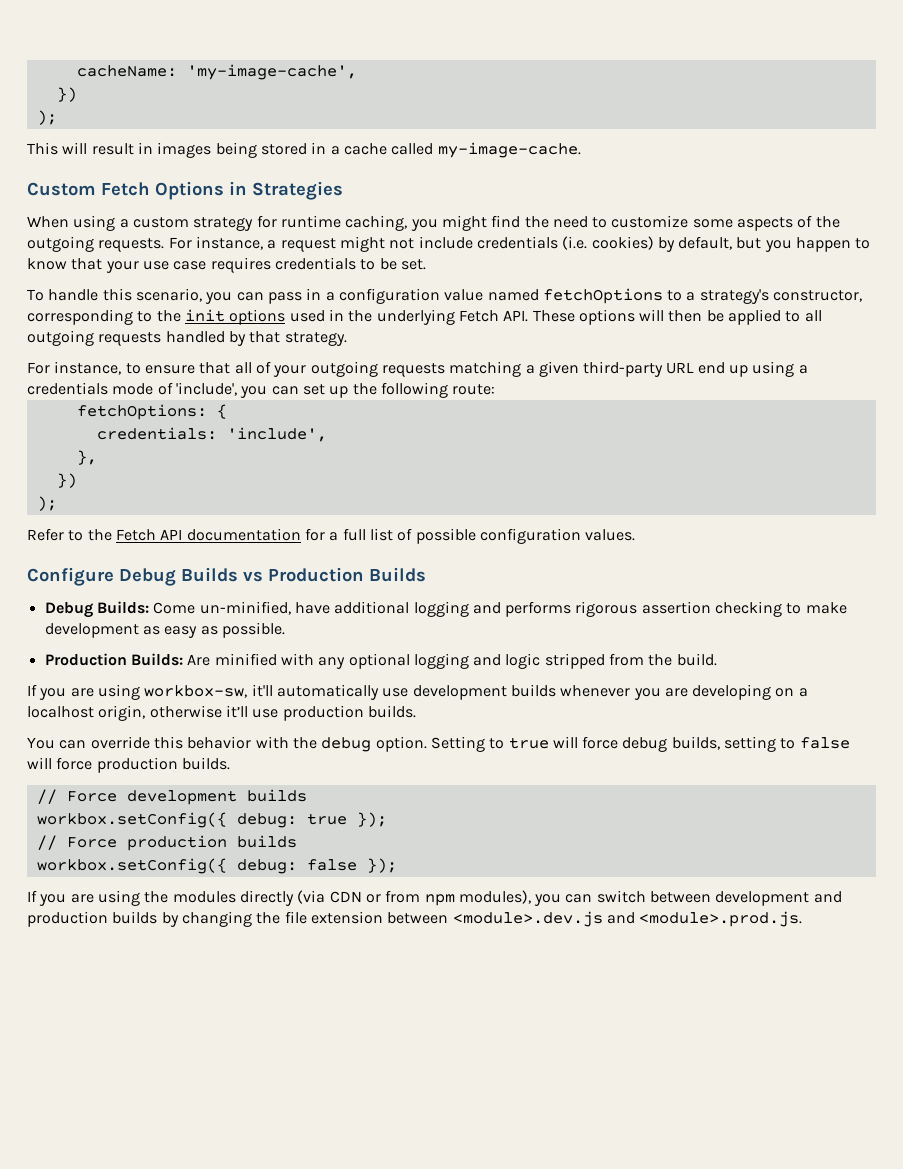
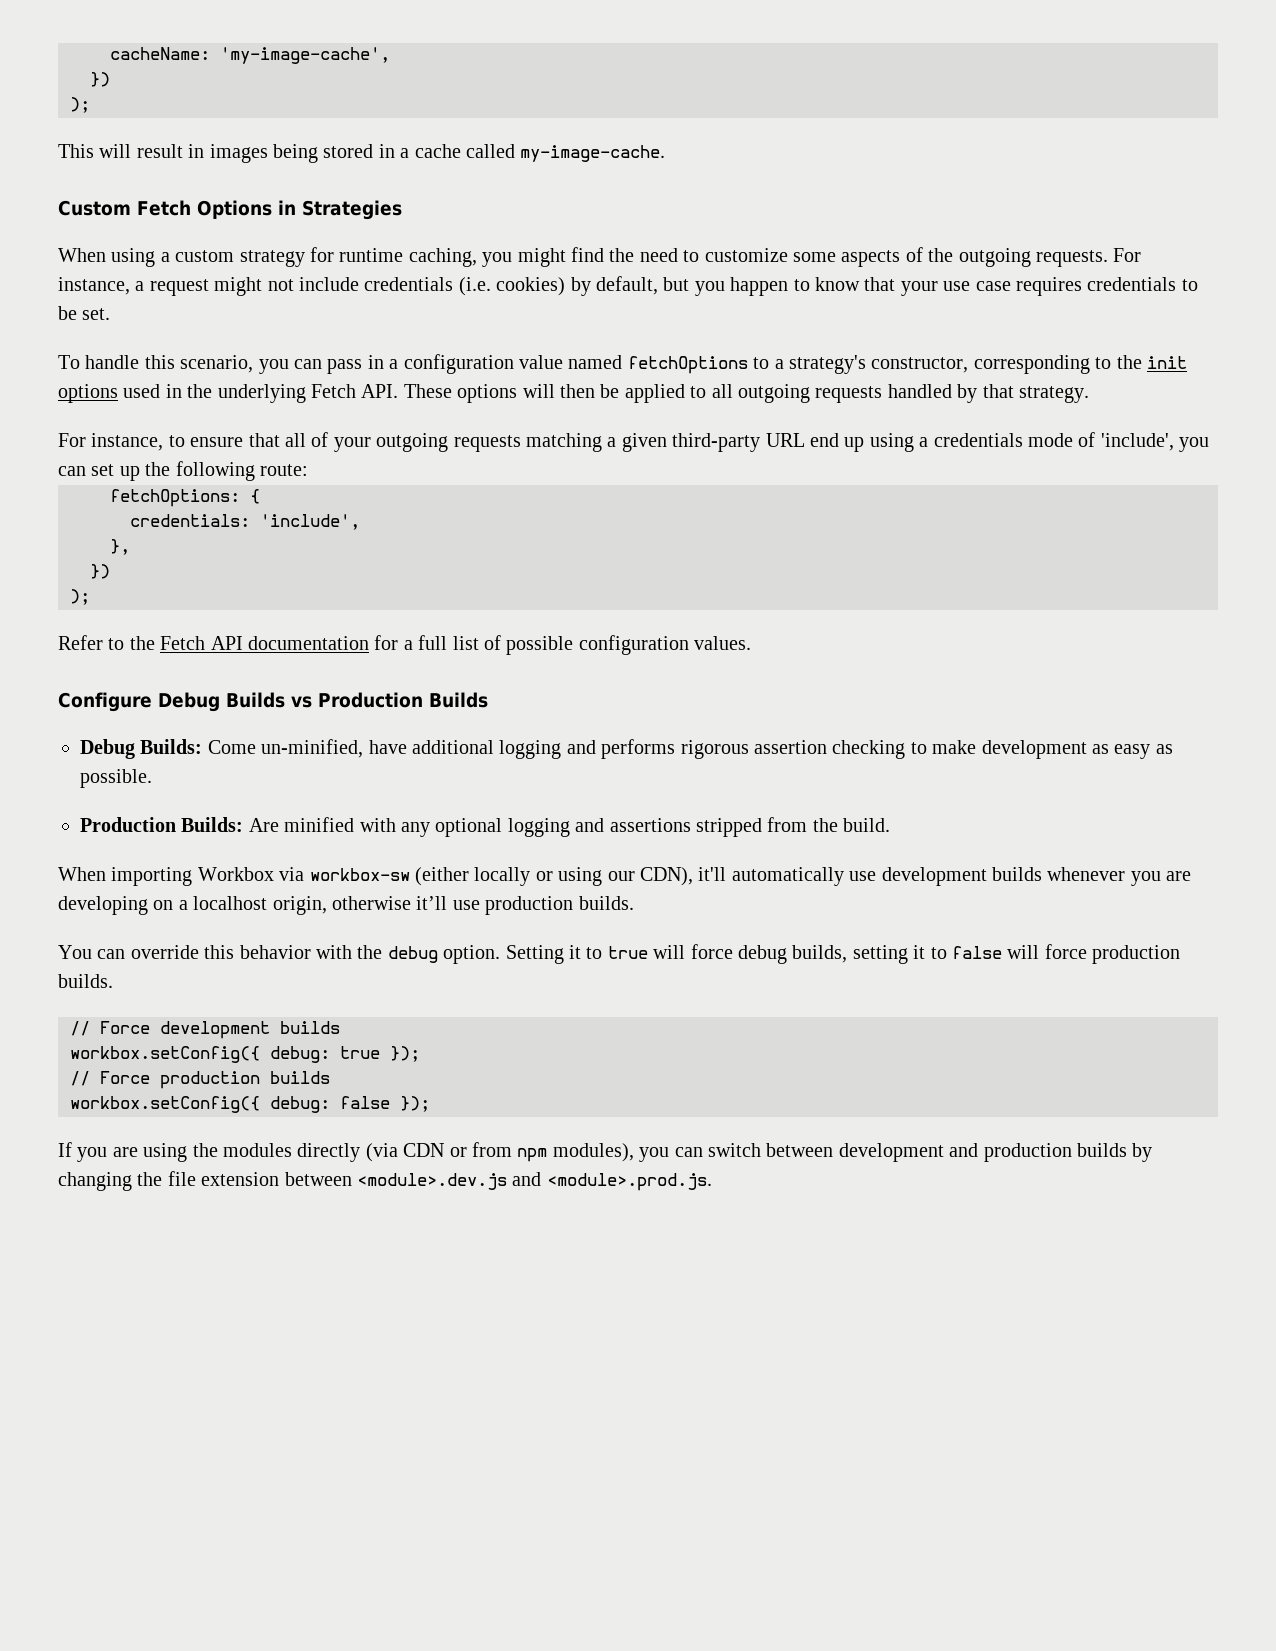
- Production Builds: Are minified with any optional logging and logic stripped from the build.
+ Production Builds: Are minified with any optional logging and assertions stripped from the build.
- If you are using workbox-sw, it'll automatically use development builds whenever you are developing on a localhost origin, otherwise it’ll use production builds.
+ When importing Workbox via workbox-sw (either locally or using our CDN), it'll automatically use development builds whenever you are developing on a localhost origin, otherwise it’ll use production builds.
- Setting to true will force debug builds, setting to false will force production builds.
+ Setting it to true will force debug builds, setting it to false will force production builds.

